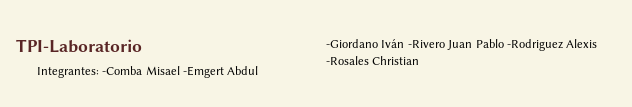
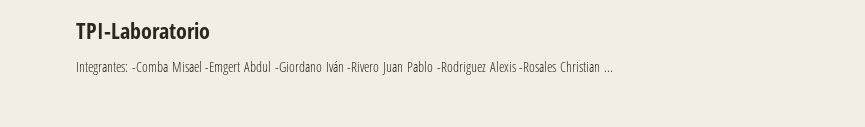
- Integrantes: -Comba Misael -Emgert Abdul -Giordano Iván -Rivero Juan Pablo -Rodriguez Alexis -Rosales Christian
+ Integrantes: -Comba Misael -Emgert Abdul -Giordano Iván -Rivero Juan Pablo -Rodriguez Alexis -Rosales Christian ...

